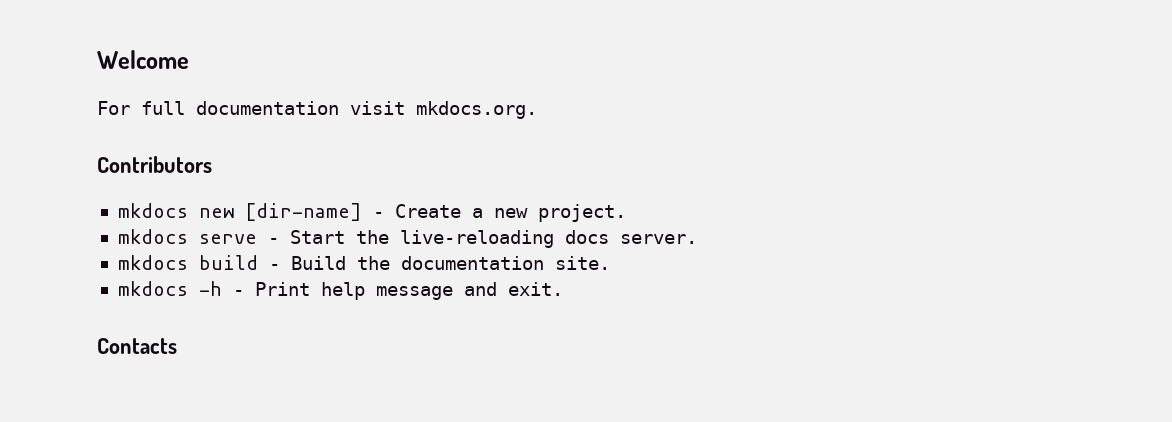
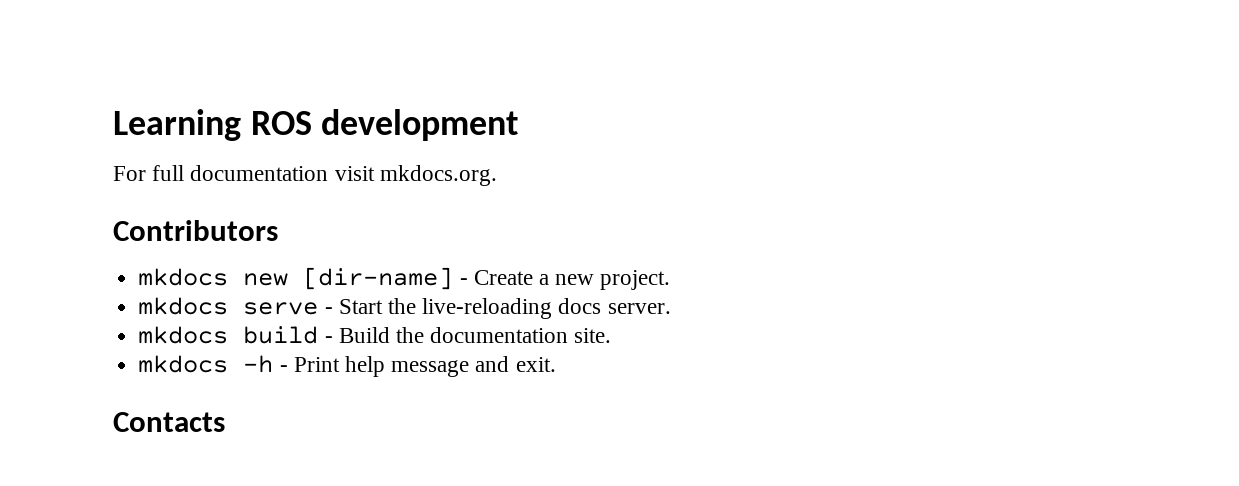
- Welcome
+ Learning ROS development

